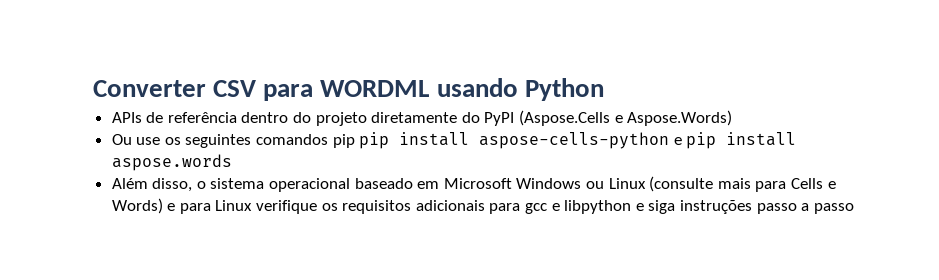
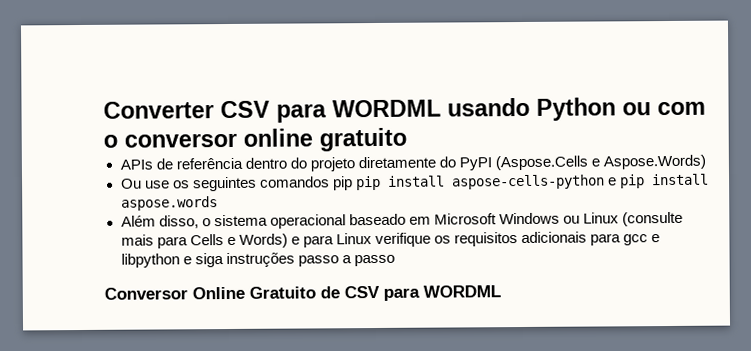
- Converter CSV para WORDML usando Python
+ Converter CSV para WORDML usando Python ou com o conversor online gratuito
+ Conversor Online Gratuito de CSV para WORDML

